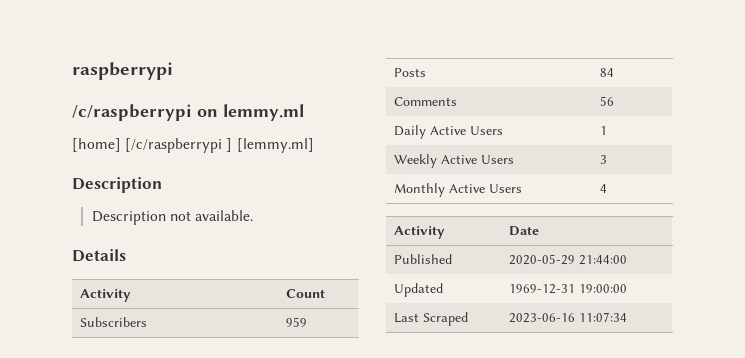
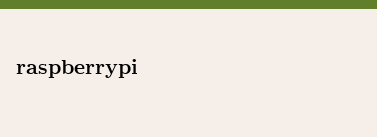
- /c/raspberrypi on lemmy.ml
- [home] [/c/raspberrypi ] [lemmy.ml]
- Description
- Description not available.
- Details
- Activity | Count
- Subscribers | 959
- Posts | 84
- Comments | 56
- Daily Active Users | 1
- Weekly Active Users | 3
- Monthly Active Users | 4
- Activity | Date
- Published | 2020-05-29 21:44:00
- Updated | 1969-12-31 19:00:00
- Last Scraped | 2023-06-16 11:07:34

